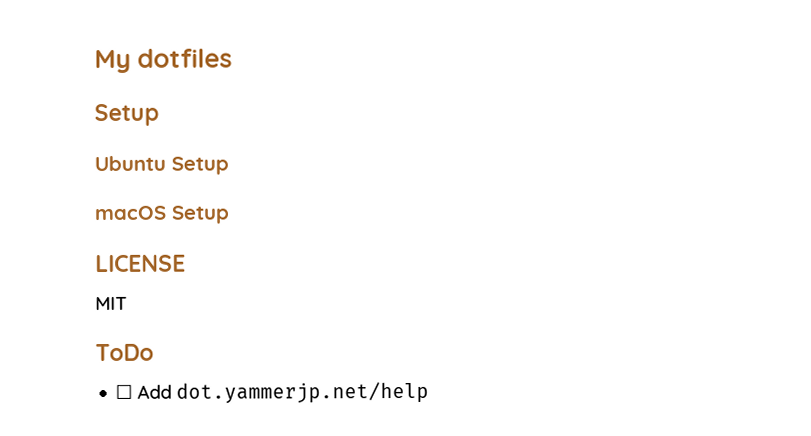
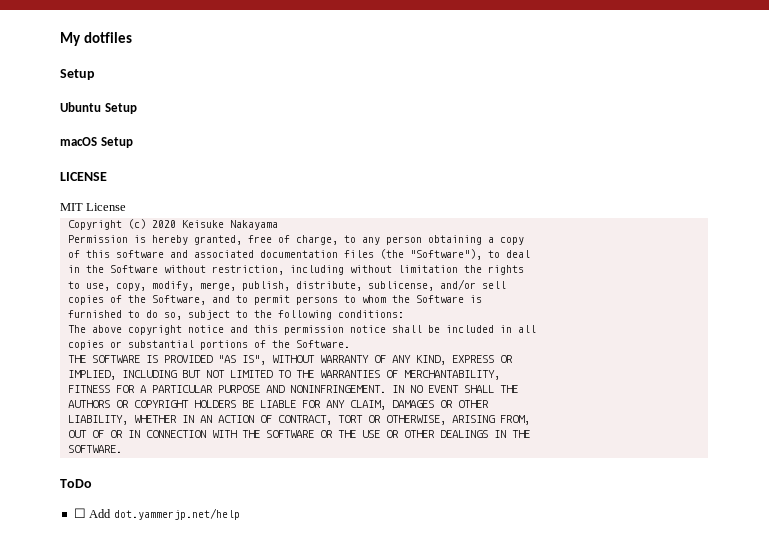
- MIT
+ MIT License
+ Copyright (c) 2020 Keisuke Nakayama
+ Permission is hereby granted, free of charge, to any person obtaining a copy
+ of this software and associated documentation files (the "Software"), to deal
+ in the Software without restriction, including without limitation the rights
+ to use, copy, modify, merge, publish, distribute, sublicense, and/or sell
+ copies of the Software, and to permit persons to whom the Software is
+ furnished to do so, subject to the following conditions:
+ The above copyright notice and this permission notice shall be included in all
+ copies or substantial portions of the Software.
+ THE SOFTWARE IS PROVIDED "AS IS", WITHOUT WARRANTY OF ANY KIND, EXPRESS OR
+ IMPLIED, INCLUDING BUT NOT LIMITED TO THE WARRANTIES OF MERCHANTABILITY,
+ FITNESS FOR A PARTICULAR PURPOSE AND NONINFRINGEMENT. IN NO EVENT SHALL THE
+ AUTHORS OR COPYRIGHT HOLDERS BE LIABLE FOR ANY CLAIM, DAMAGES OR OTHER
+ LIABILITY, WHETHER IN AN ACTION OF CONTRACT, TORT OR OTHERWISE, ARISING FROM,
+ OUT OF OR IN CONNECTION WITH THE SOFTWARE OR THE USE OR OTHER DEALINGS IN THE
+ SOFTWARE.

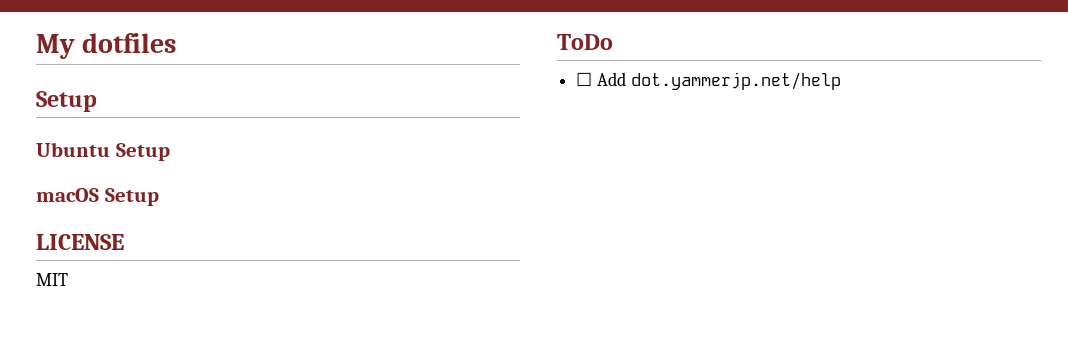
- MIT License
- Copyright (c) 2020 Keisuke Nakayama
- Permission is hereby granted, free of charge, to any person obtaining a copy
- of this software and associated documentation files (the "Software"), to deal
- in the Software without restriction, including without limitation the rights
- to use, copy, modify, merge, publish, distribute, sublicense, and/or sell
- copies of the Software, and to permit persons to whom the Software is
- furnished to do so, subject to the following conditions:
- The above copyright notice and this permission notice shall be included in all
- copies or substantial portions of the Software.
- THE SOFTWARE IS PROVIDED "AS IS", WITHOUT WARRANTY OF ANY KIND, EXPRESS OR
- IMPLIED, INCLUDING BUT NOT LIMITED TO THE WARRANTIES OF MERCHANTABILITY,
- FITNESS FOR A PARTICULAR PURPOSE AND NONINFRINGEMENT. IN NO EVENT SHALL THE
- AUTHORS OR COPYRIGHT HOLDERS BE LIABLE FOR ANY CLAIM, DAMAGES OR OTHER
- LIABILITY, WHETHER IN AN ACTION OF CONTRACT, TORT OR OTHERWISE, ARISING FROM,
- OUT OF OR IN CONNECTION WITH THE SOFTWARE OR THE USE OR OTHER DEALINGS IN THE
- SOFTWARE.
+ MIT

